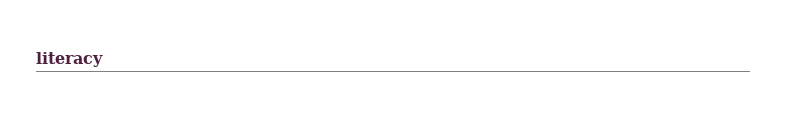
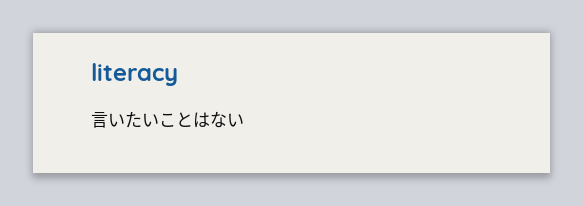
+ 言いたいことはない

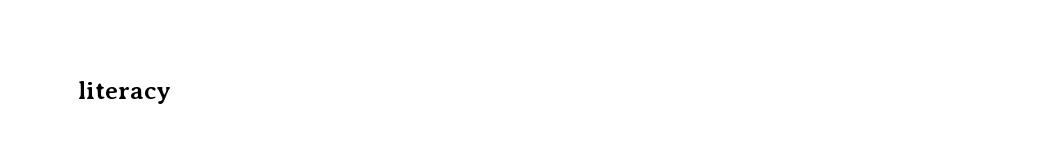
- 言いたいことはない

